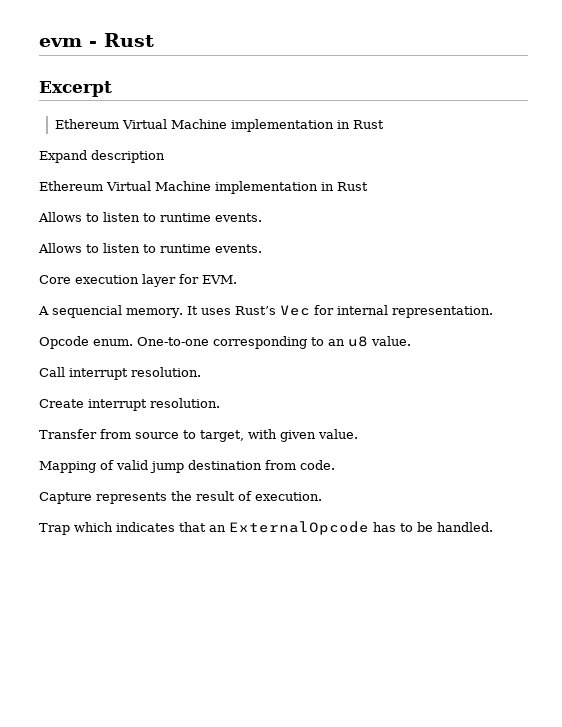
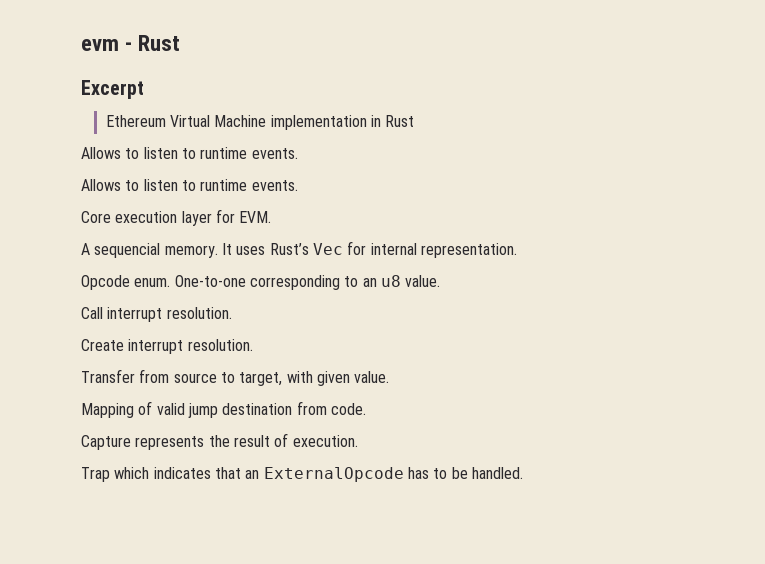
- Expand description
- Ethereum Virtual Machine implementation in Rust

